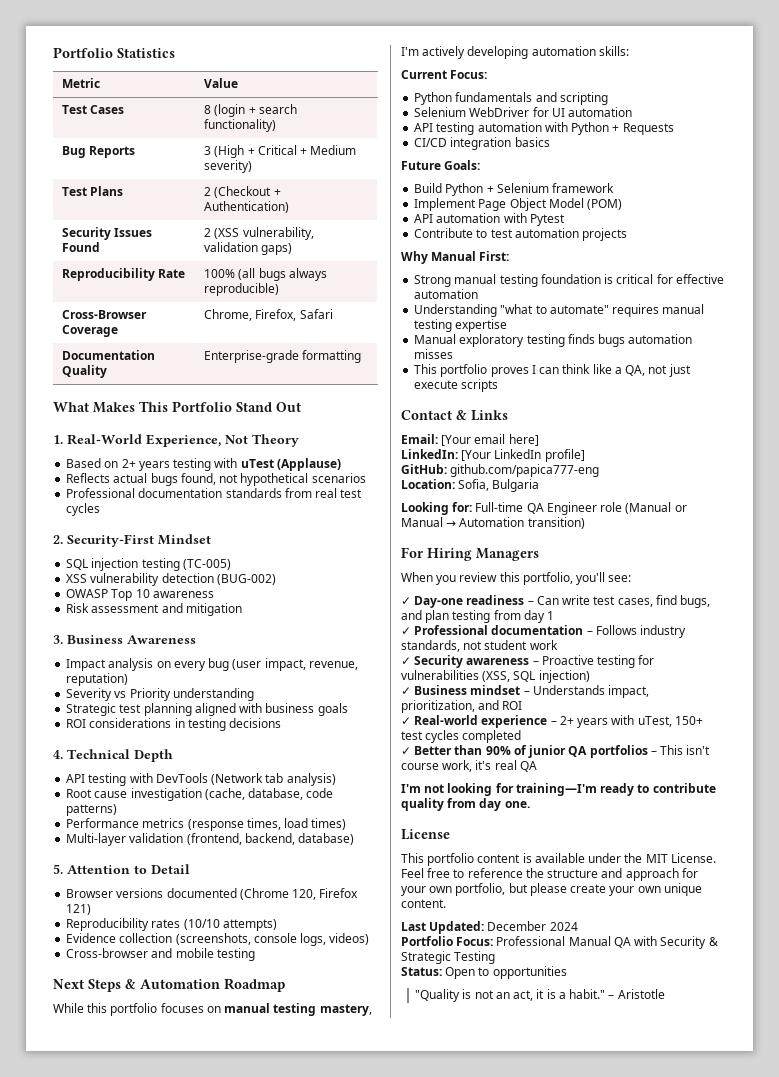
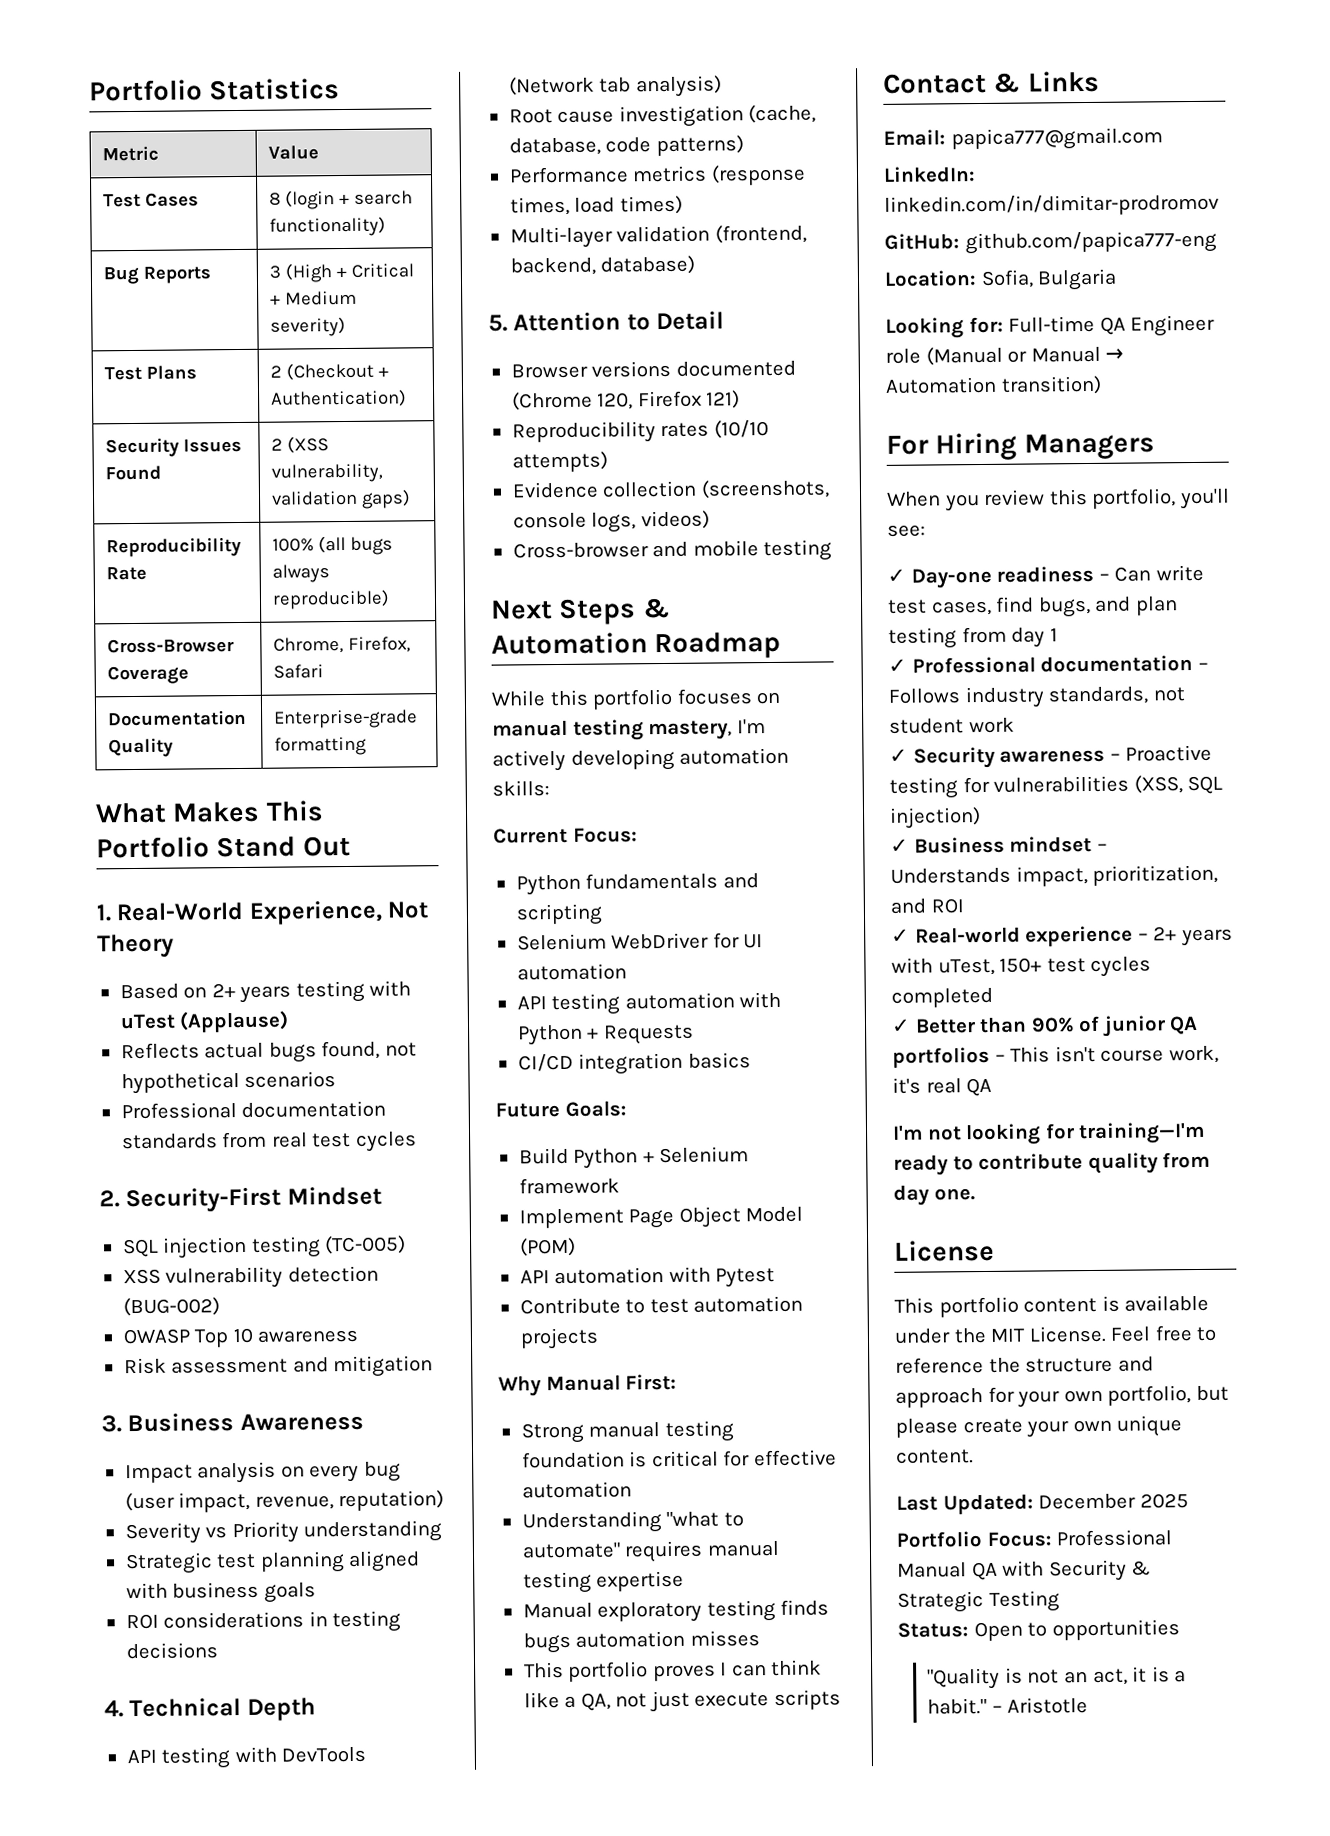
- Email: [Your email here]
- LinkedIn: [Your LinkedIn profile]
+ Email: papica777@gmail.com
+ LinkedIn: linkedin.com/in/dimitar-prodromov
- Last Updated: December 2024
+ Last Updated: December 2025

